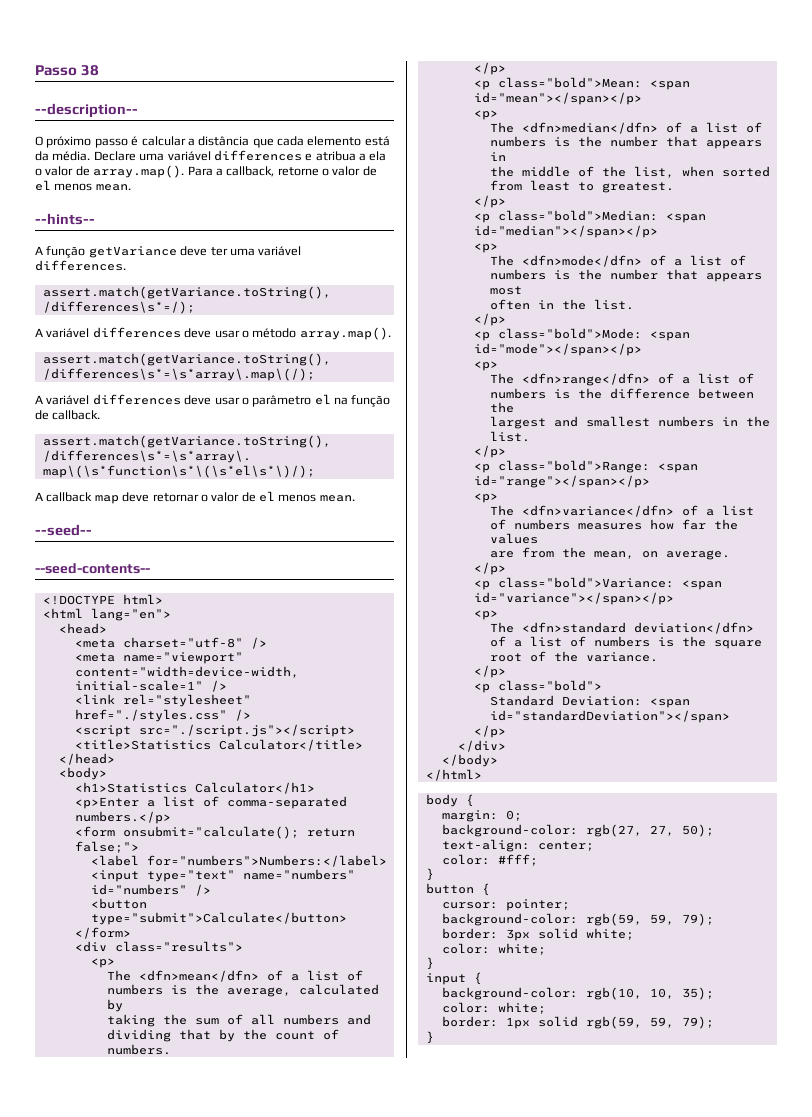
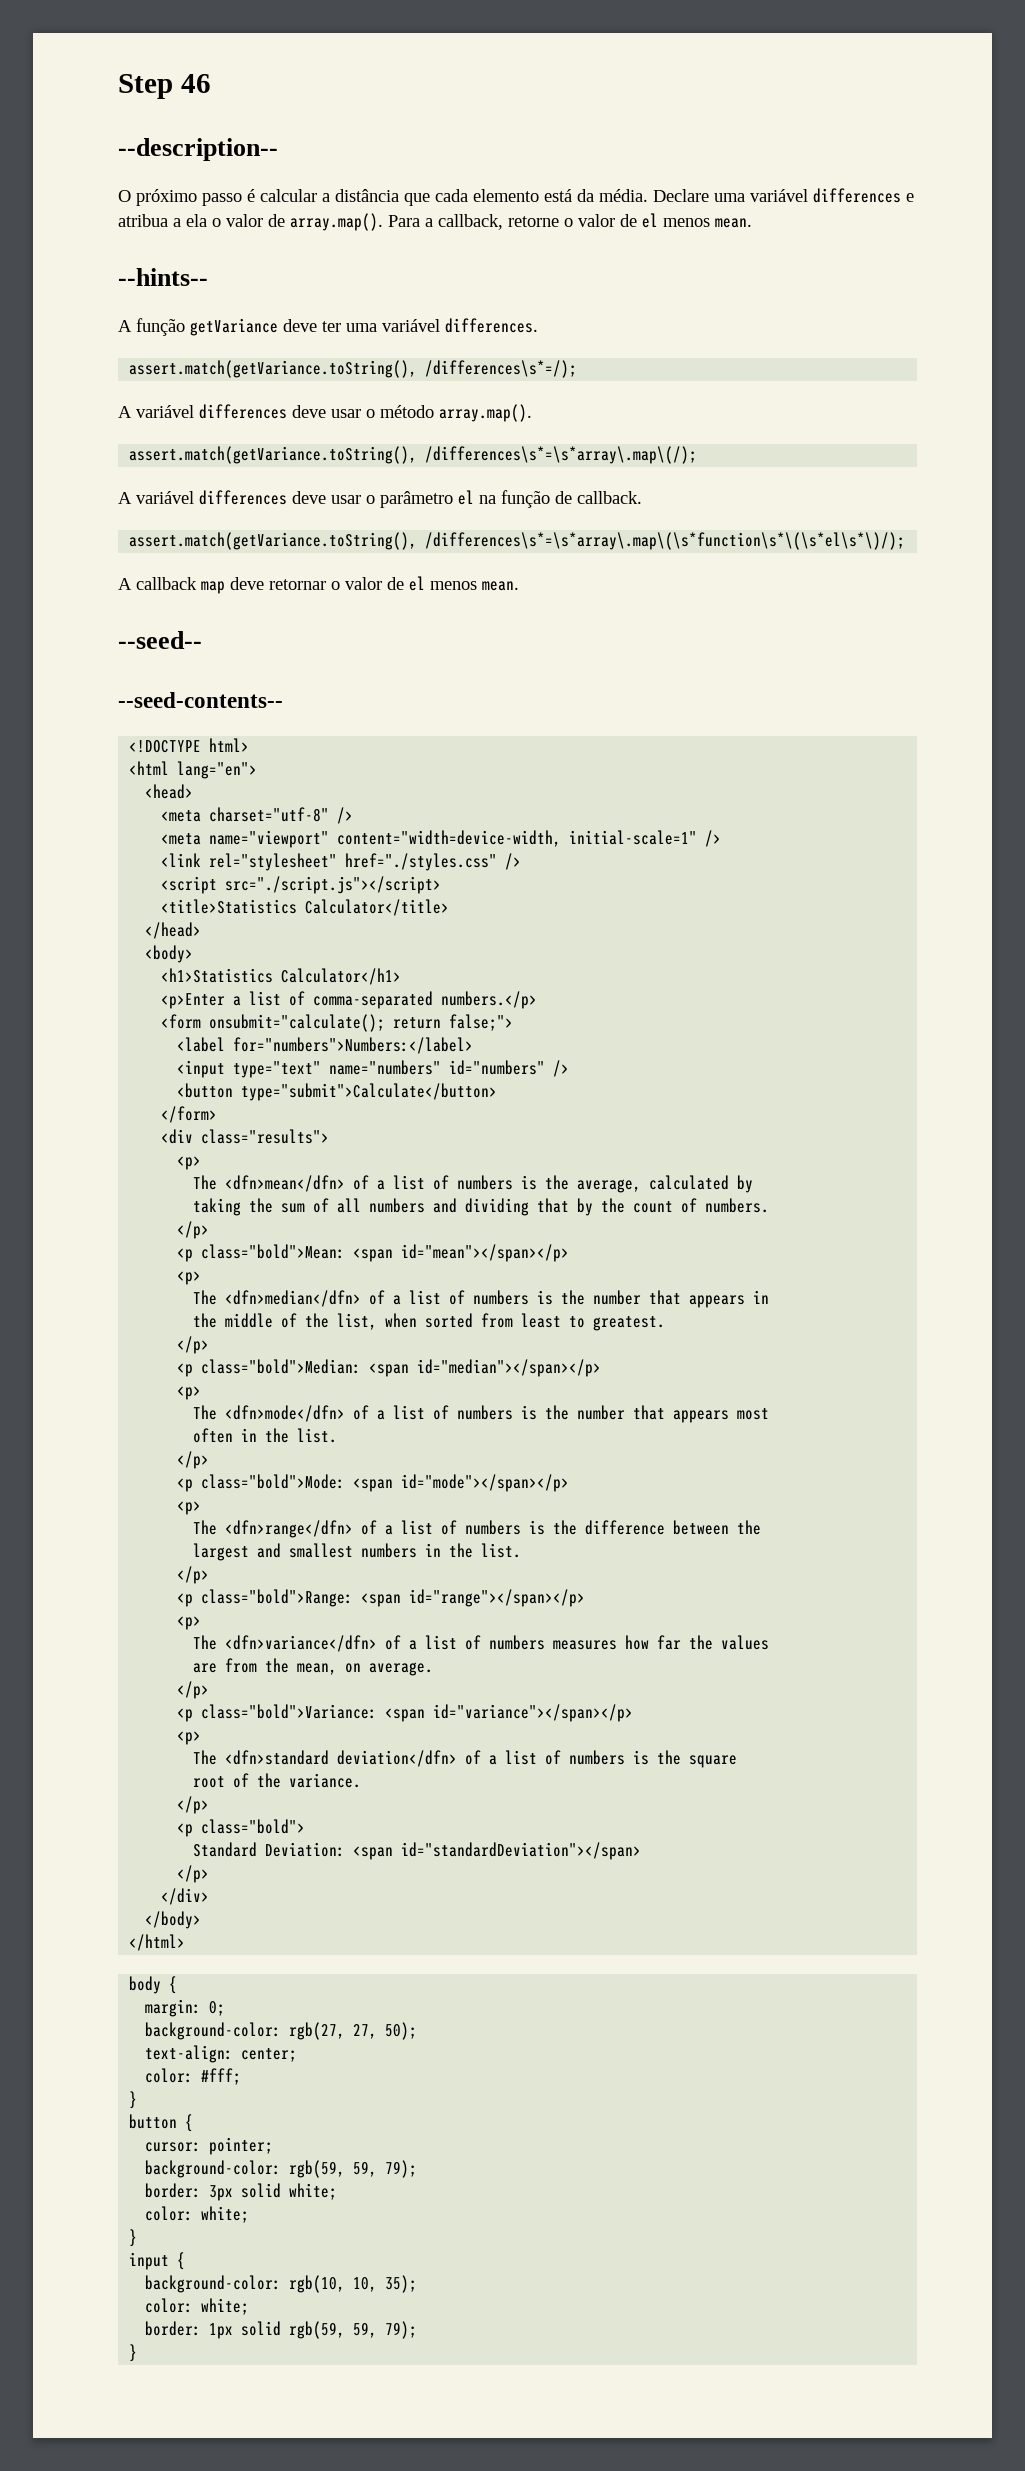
- Passo 38
+ Step 46

